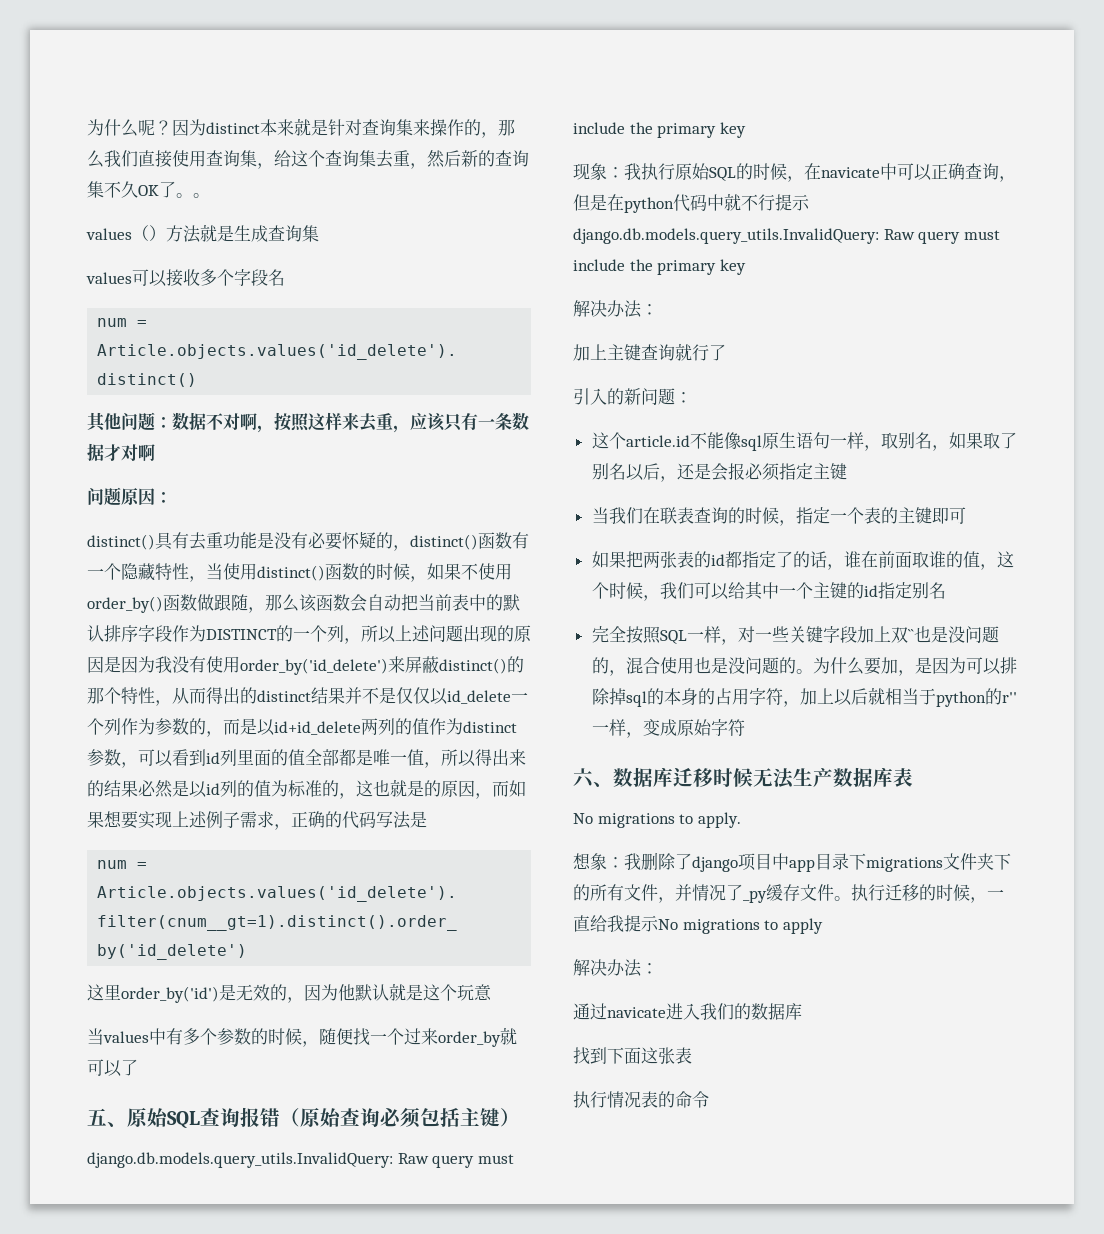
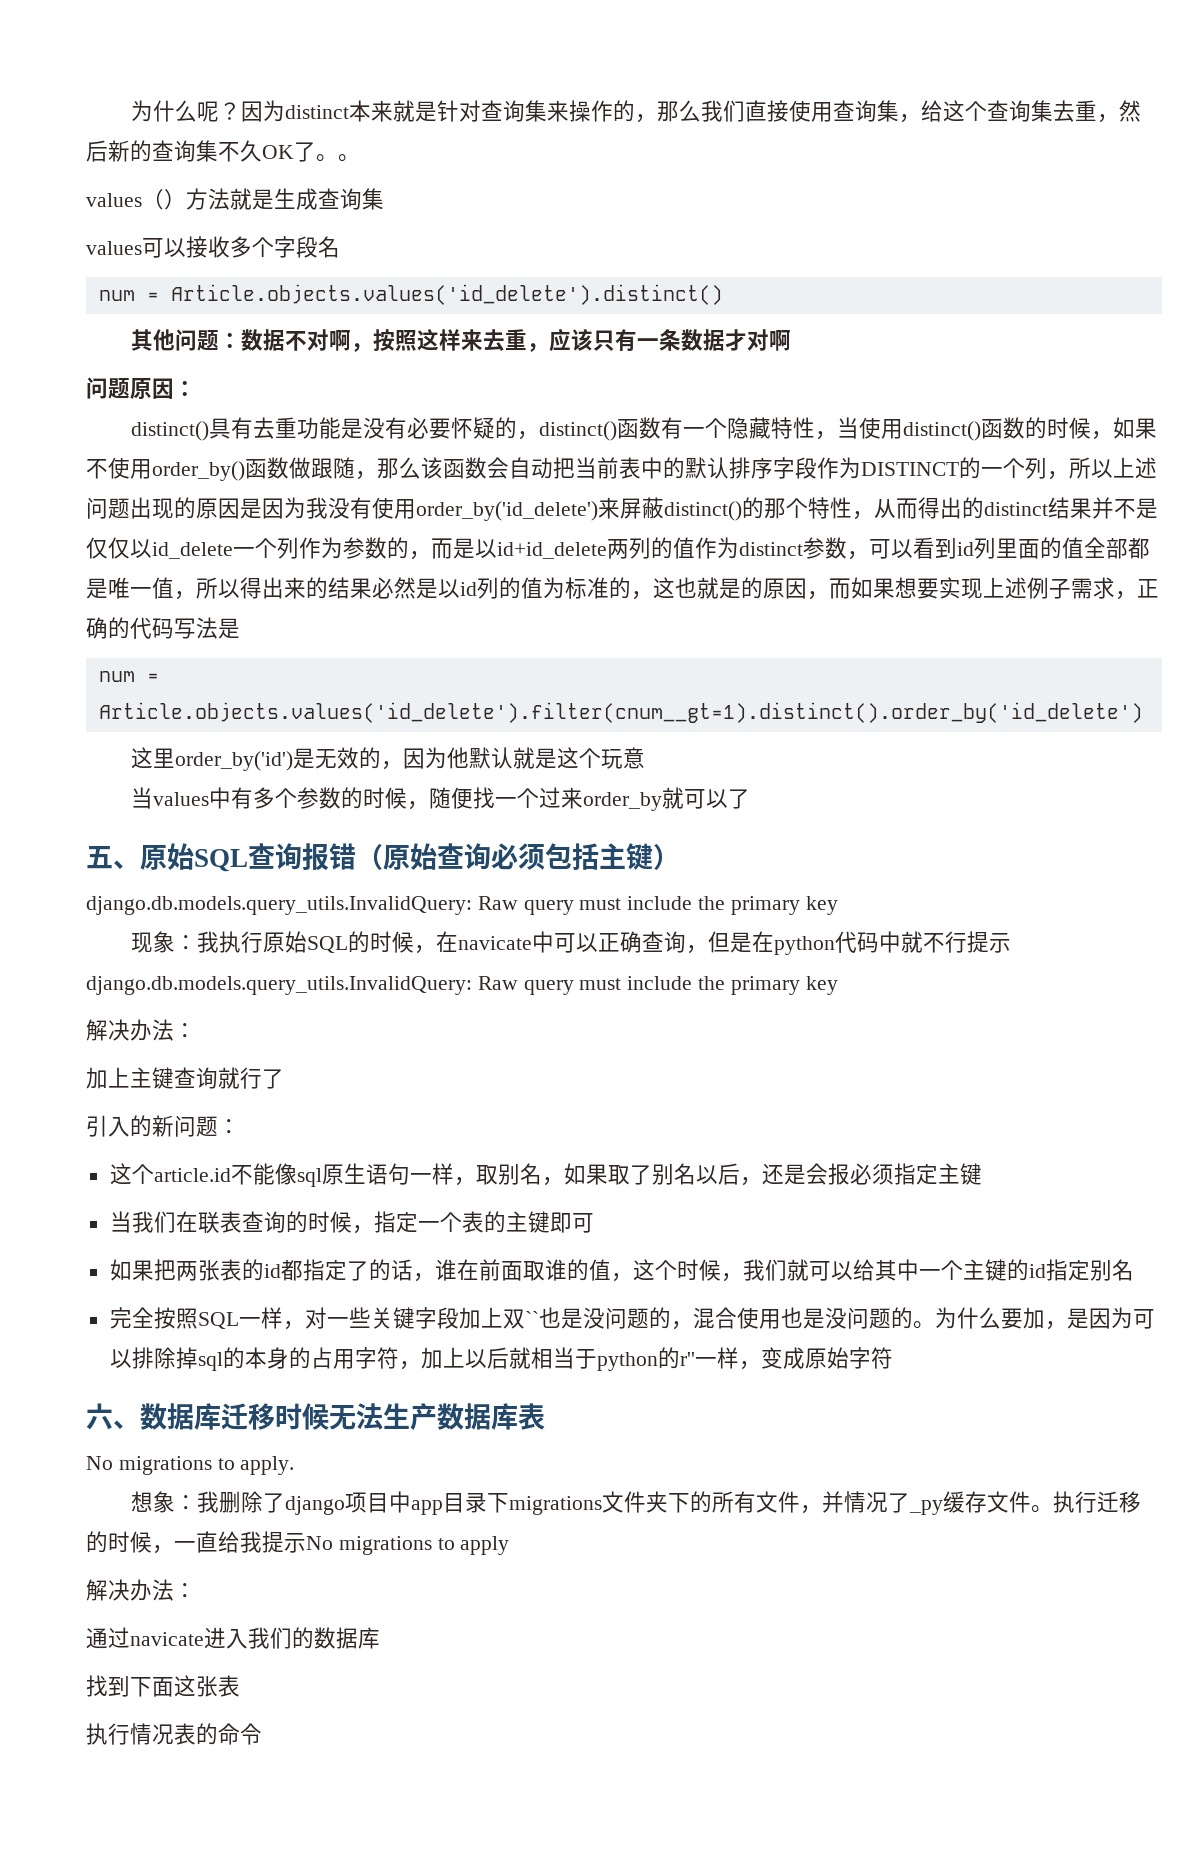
- 如果把两张表的id都指定了的话，谁在前面取谁的值，这个时候，我们可以给其中一个主键的id指定别名
+ 如果把两张表的id都指定了的话，谁在前面取谁的值，这个时候，我们就可以给其中一个主键的id指定别名

